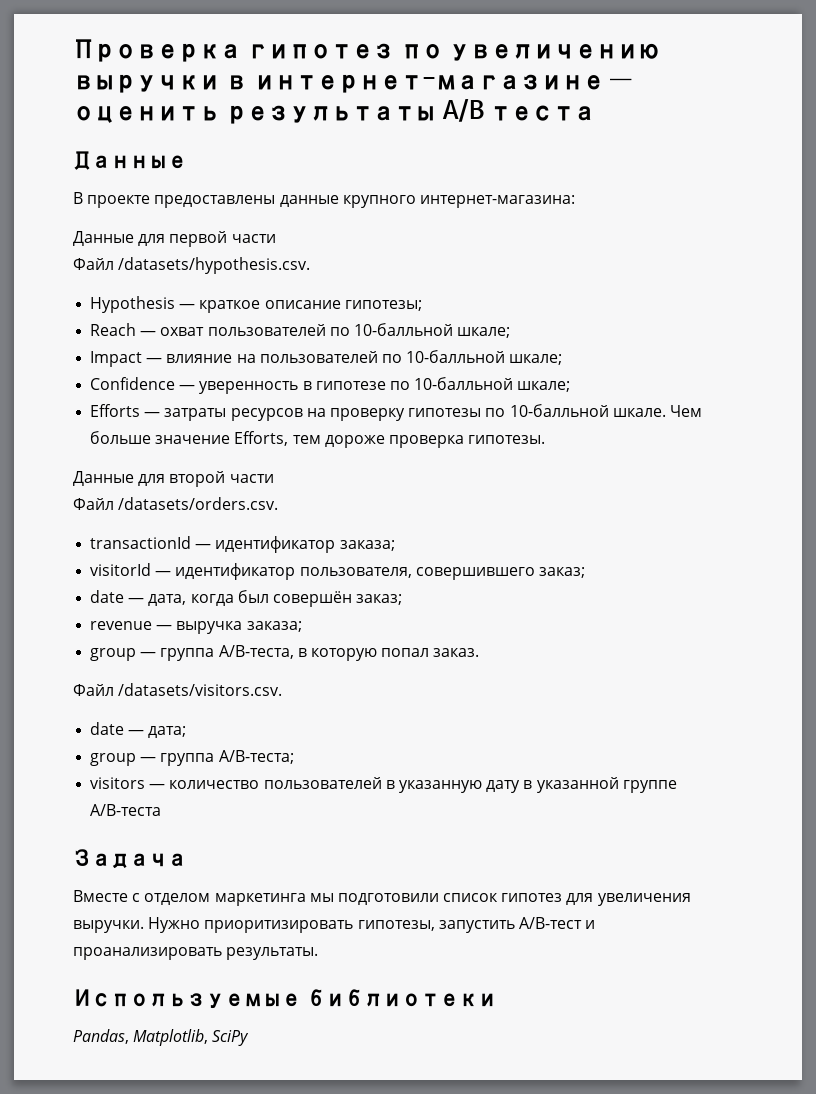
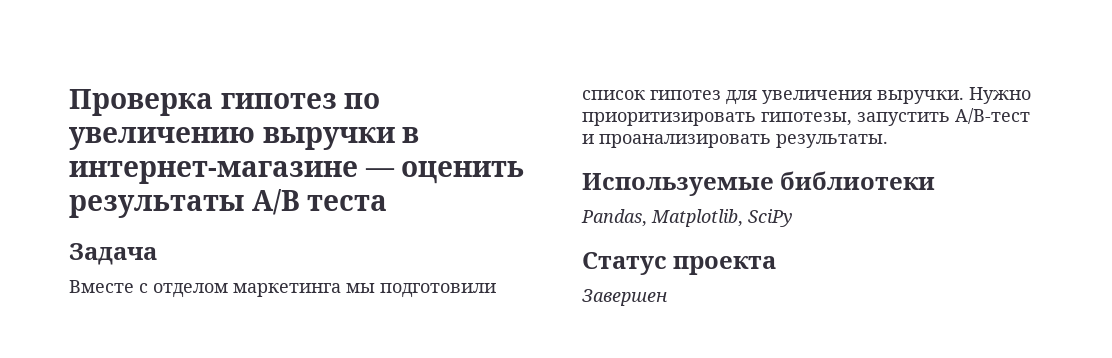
  Проверка гипотез по увеличению выручки в интернет-магазине — оценить результаты A/B теста
- Данные
- В проекте предоставлены данные крупного интернет-магазина:
- Данные для первой части
- Файл /datasets/hypothesis.csv.
- Hypothesis — краткое описание гипотезы;
- Reach — охват пользователей по 10-балльной шкале;
- Impact — влияние на пользователей по 10-балльной шкале;
- Confidence — уверенность в гипотезе по 10-балльной шкале;
- Efforts — затраты ресурсов на проверку гипотезы по 10-балльной шкале. Чем больше значение Efforts, тем дороже проверка гипотезы.
- Данные для второй части
- Файл /datasets/orders.csv.
- transactionId — идентификатор заказа;
- visitorId — идентификатор пользователя, совершившего заказ;
- date — дата, когда был совершён заказ;
- revenue — выручка заказа;
- group — группа A/B-теста, в которую попал заказ.
- Файл /datasets/visitors.csv.
- date — дата;
- group — группа A/B-теста;
- visitors — количество пользователей в указанную дату в указанной группе A/B-теста
+ Статус проекта
+ Завершен

